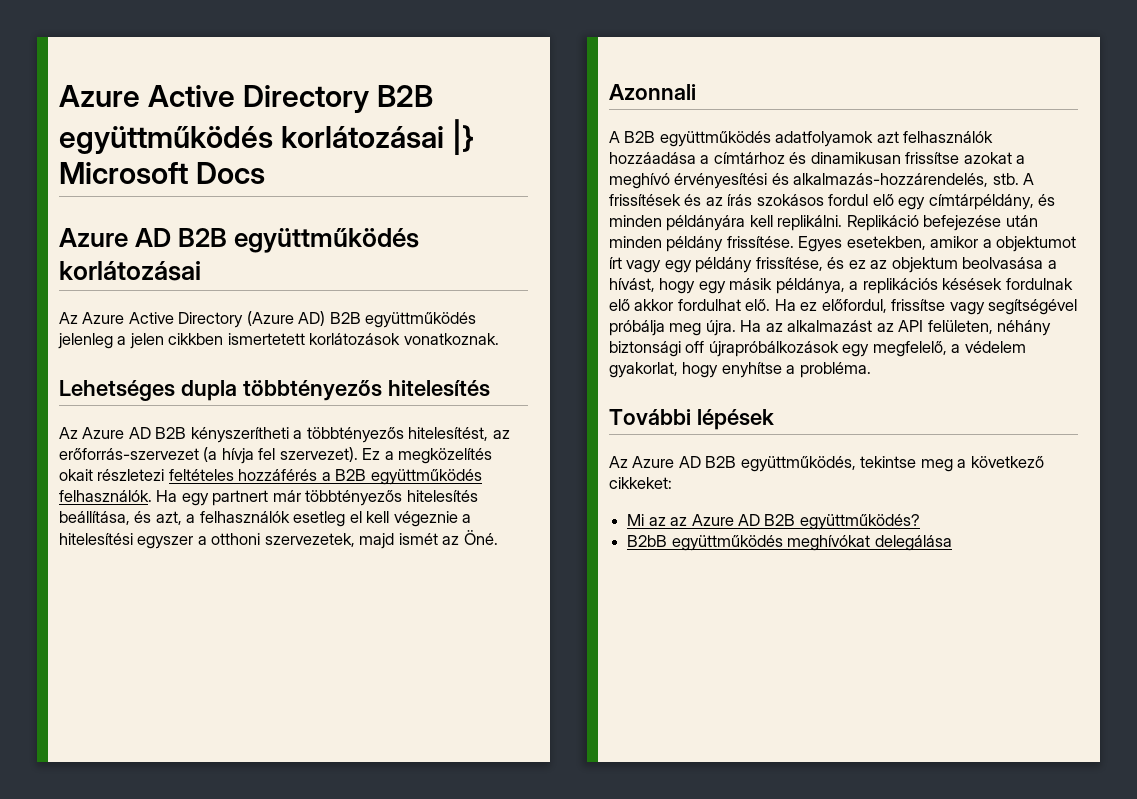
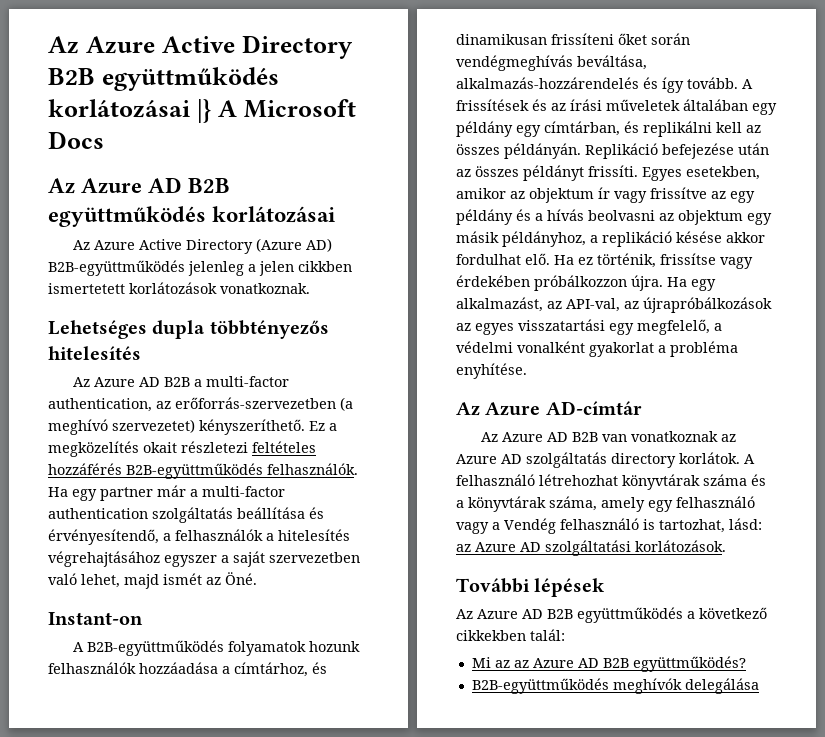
- Azure Active Directory B2B együttműködés korlátozásai |} Microsoft Docs
+ Az Azure Active Directory B2B együttműködés korlátozásai |} A Microsoft Docs
- Azure AD B2B együttműködés korlátozásai
+ Az Azure AD B2B együttműködés korlátozásai
- Az Azure Active Directory (Azure AD) B2B együttműködés jelenleg a jelen cikkben ismertetett korlátozások vonatkoznak.
+ Az Azure Active Directory (Azure AD) B2B-együttműködés jelenleg a jelen cikkben ismertetett korlátozások vonatkoznak.
- Az Azure AD B2B kényszerítheti a többtényezős hitelesítést, az erőforrás-szervezet (a hívja fel szervezet).
+ Az Azure AD B2B a multi-factor authentication, az erőforrás-szervezetben (a meghívó szervezetet) kényszeríthető.
- Ez a megközelítés okait részletezi feltételes hozzáférés a B2B együttműködés felhasználók. Ha egy partnert már többtényezős hitelesítés beállítása, és azt, a felhasználók esetleg el kell végeznie a hitelesítési egyszer a otthoni szervezetek, majd ismét az Öné.
+ Ez a megközelítés okait részletezi feltételes hozzáférés B2B-együttműködés felhasználók. Ha egy partner már a multi-factor authentication szolgáltatás beállítása és érvényesítendő, a felhasználók a hitelesítés végrehajtásához egyszer a saját szervezetben való lehet, majd ismét az Öné.
- Azonnali
- A B2B együttműködés adatfolyamok azt felhasználók hozzáadása a címtárhoz és dinamikusan frissítse azokat a meghívó érvényesítési és alkalmazás-hozzárendelés, stb. A frissítések és az írás szokásos fordul elő egy címtárpéldány, és minden példányára kell replikálni. Replikáció befejezése után minden példány frissítése. Egyes esetekben, amikor a objektumot írt vagy egy példány frissítése, és ez az objektum beolvasása a hívást, hogy egy másik példánya, a replikációs késések fordulnak elő akkor fordulhat elő.
+ Instant-on
+ A B2B-együttműködés folyamatok hozunk felhasználók hozzáadása a címtárhoz, és dinamikusan frissíteni őket során vendégmeghívás beváltása, alkalmazás-hozzárendelés és így tovább. A frissítések és az írási műveletek általában egy példány egy címtárban, és replikálni kell az összes példányán. Replikáció befejezése után az összes példányt frissíti. Egyes esetekben, amikor az objektum ír vagy frissítve az egy példány és a hívás beolvasni az objektum egy másik példányhoz, a replikáció késése akkor fordulhat elő.
- Ha ez előfordul, frissítse vagy segítségével próbálja meg újra. Ha az alkalmazást az API felületen, néhány biztonsági off újrapróbálkozások egy megfelelő, a védelem gyakorlat, hogy enyhítse a probléma.
+ Ha ez történik, frissítse vagy érdekében próbálkozzon újra. Ha egy alkalmazást, az API-val, az újrapróbálkozások az egyes visszatartási egy megfelelő, a védelmi vonalként gyakorlat a probléma enyhítése.
+ Az Azure AD-címtár
+ Az Azure AD B2B van vonatkoznak az Azure AD szolgáltatás directory korlátok. A felhasználó létrehozhat könyvtárak száma és a könyvtárak száma, amely egy felhasználó vagy a Vendég felhasználó is tartozhat, lásd: az Azure AD szolgáltatási korlátozások.
- Az Azure AD B2B együttműködés, tekintse meg a következő cikkeket:
+ Az Azure AD B2B együttműködés a következő cikkekben talál:
- B2bB együttműködés meghívókat delegálása
+ B2B-együttműködés meghívók delegálása

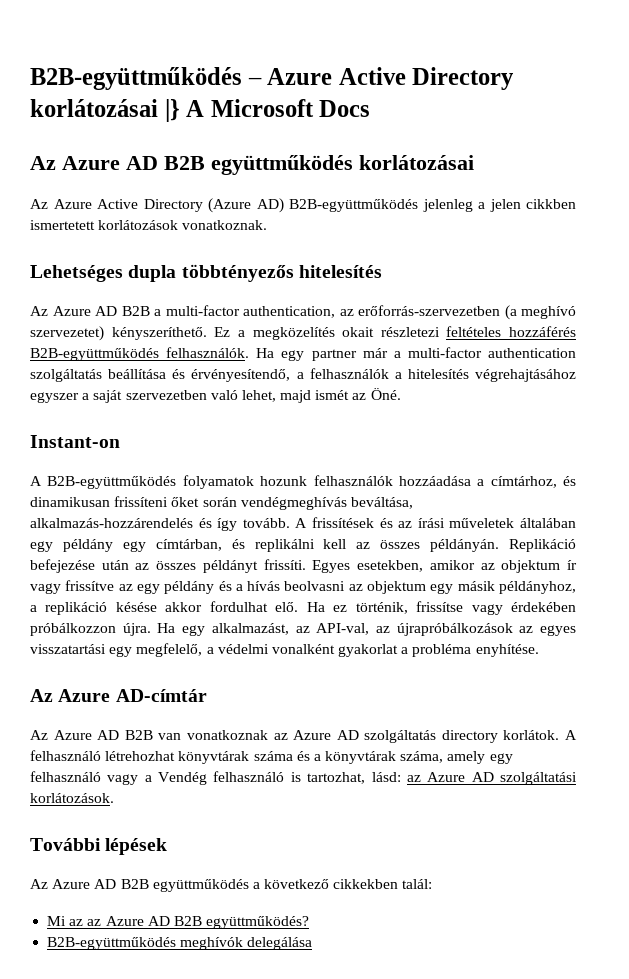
- Az Azure Active Directory B2B együttműködés korlátozásai |} A Microsoft Docs
+ B2B-együttműködés – Azure Active Directory korlátozásai |} A Microsoft Docs

